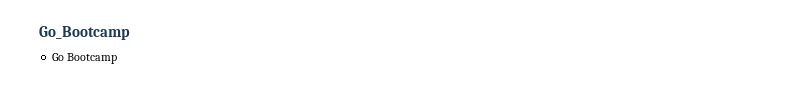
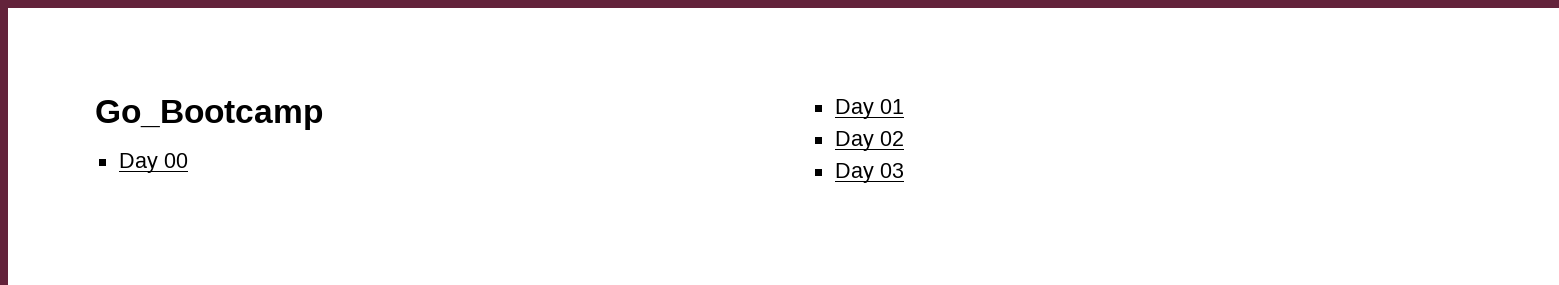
- Go Bootcamp
+ Day 00
+ Day 01
+ Day 02
+ Day 03

